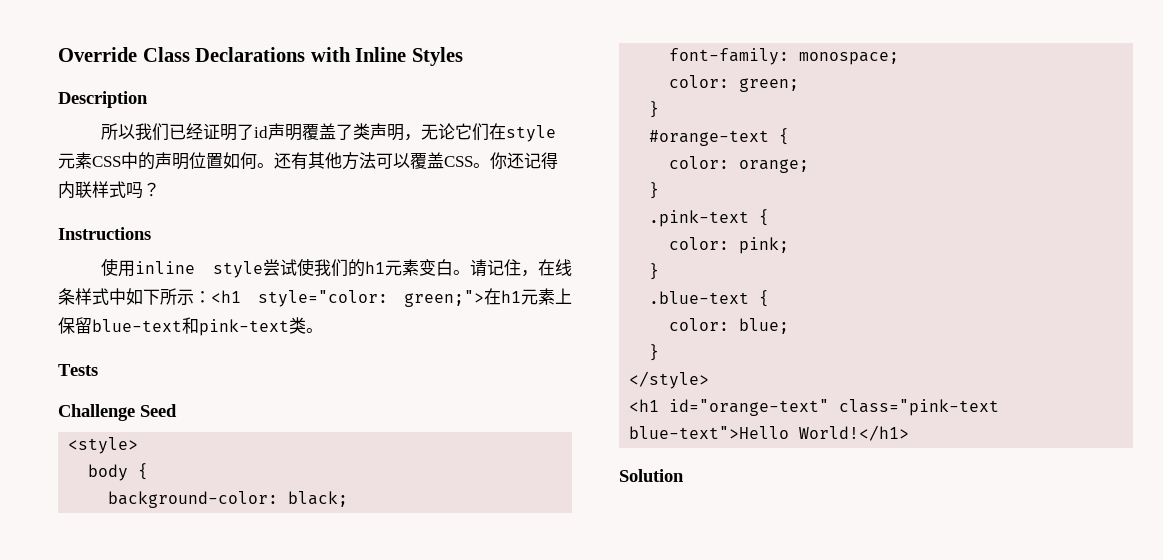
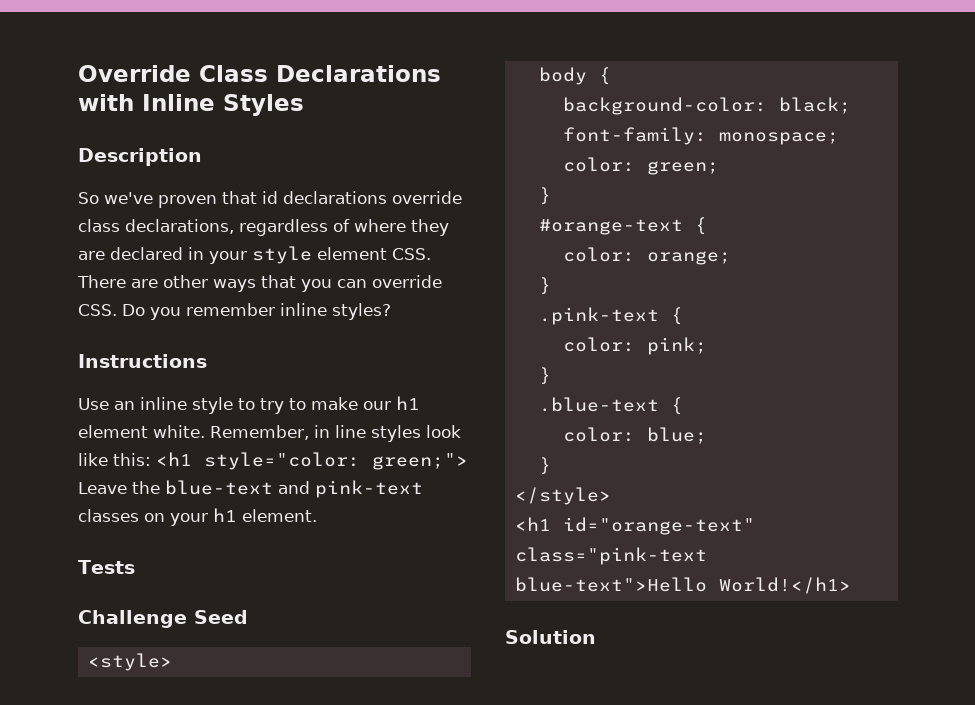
- 所以我们已经证明了id声明覆盖了类声明，无论它们在style元素CSS中的声明位置如何。还有其他方法可以覆盖CSS。你还记得内联样式吗？
+ So we've proven that id declarations override class declarations, regardless of where they are declared in your style element CSS. There are other ways that you can override CSS. Do you remember inline styles?
  Instructions
- 使用inline style尝试使我们的h1元素变白。请记住，在线条样式中如下所示：<h1 style="color: green;">在h1元素上保留blue-text和pink-text类。
+ Use an inline style to try to make our h1 element white. Remember, in line styles look like this: <h1 style="color: green;"> Leave the blue-text and pink-text classes on your h1 element.

